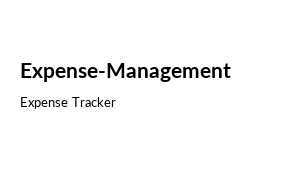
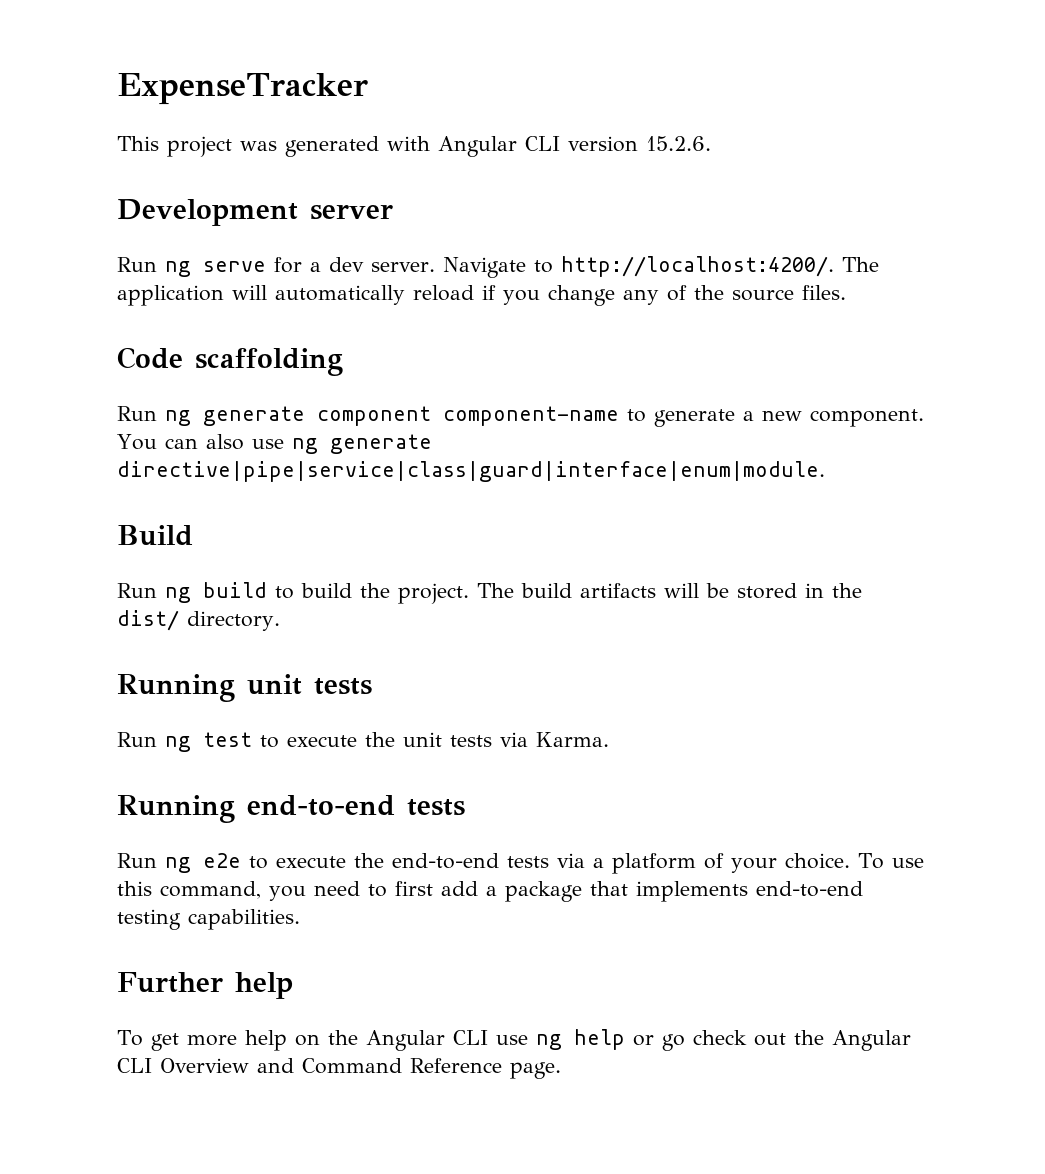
- Expense-Management
- Expense Tracker
+ ExpenseTracker
+ This project was generated with Angular CLI version 15.2.6.
+ Development server
+ Run ng serve for a dev server. Navigate to http://localhost:4200/. The application will automatically reload if you change any of the source files.
+ Code scaffolding
+ Run ng generate component component-name to generate a new component. You can also use ng generate directive|pipe|service|class|guard|interface|enum|module.
+ Build
+ Run ng build to build the project. The build artifacts will be stored in the dist/ directory.
+ Running unit tests
+ Run ng test to execute the unit tests via Karma.
+ Running end-to-end tests
+ Run ng e2e to execute the end-to-end tests via a platform of your choice. To use this command, you need to first add a package that implements end-to-end testing capabilities.
+ Further help
+ To get more help on the Angular CLI use ng help or go check out the Angular CLI Overview and Command Reference page.

